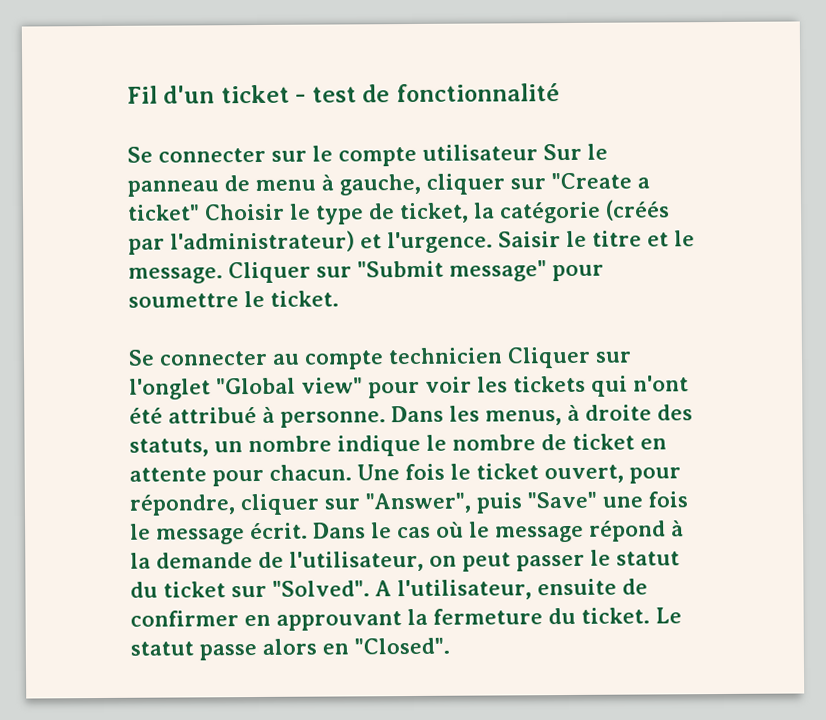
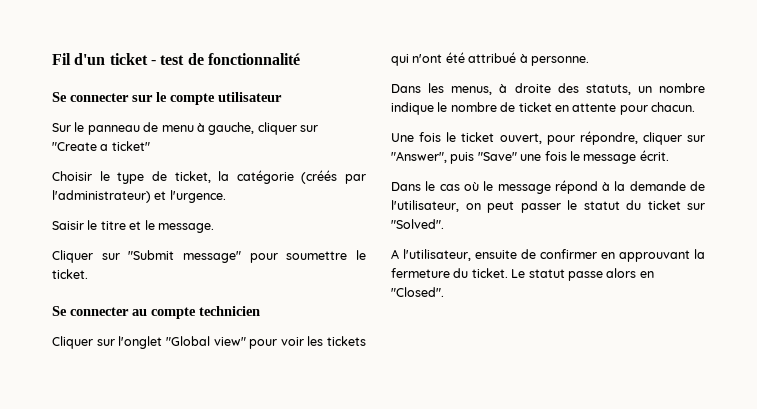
- Se connecter sur le compte utilisateur Sur le panneau de menu à gauche, cliquer sur "Create a ticket" Choisir le type de ticket, la catégorie (créés par l'administrateur) et l'urgence. Saisir le titre et le message. Cliquer sur "Submit message" pour soumettre le ticket.
+ Se connecter sur le compte utilisateur
+ Sur le panneau de menu à gauche, cliquer sur "Create a ticket"
+ Choisir le type de ticket, la catégorie (créés par l'administrateur) et l'urgence.
+ Saisir le titre et le message.
+ Cliquer sur "Submit message" pour soumettre le ticket.
- Se connecter au compte technicien Cliquer sur l'onglet "Global view" pour voir les tickets qui n'ont été attribué à personne. Dans les menus, à droite des statuts, un nombre indique le nombre de ticket en attente pour chacun. Une fois le ticket ouvert, pour répondre, cliquer sur "Answer", puis "Save" une fois le message écrit. Dans le cas où le message répond à la demande de l'utilisateur, on peut passer le statut du ticket sur "Solved". A l'utilisateur, ensuite de confirmer en approuvant la fermeture du ticket.
+ Se connecter au compte technicien
+ Cliquer sur l'onglet "Global view" pour voir les tickets qui n'ont été attribué à personne.
+ Dans les menus, à droite des statuts, un nombre indique le nombre de ticket en attente pour chacun.
+ Une fois le ticket ouvert, pour répondre, cliquer sur "Answer", puis "Save" une fois le message écrit.
+ Dans le cas où le message répond à la demande de l'utilisateur, on peut passer le statut du ticket sur "Solved".
+ A l'utilisateur, ensuite de confirmer en approuvant la fermeture du ticket.

